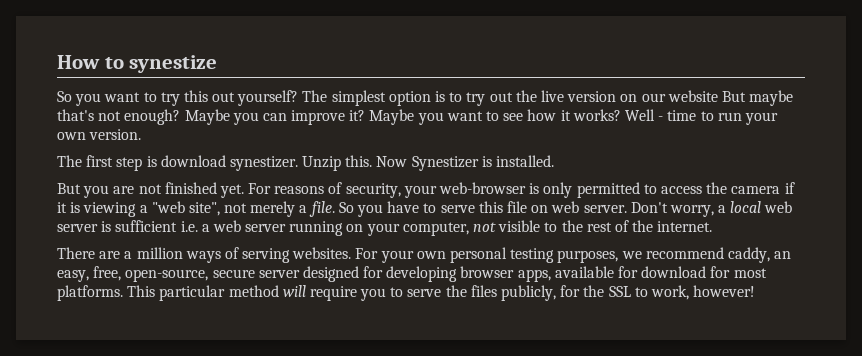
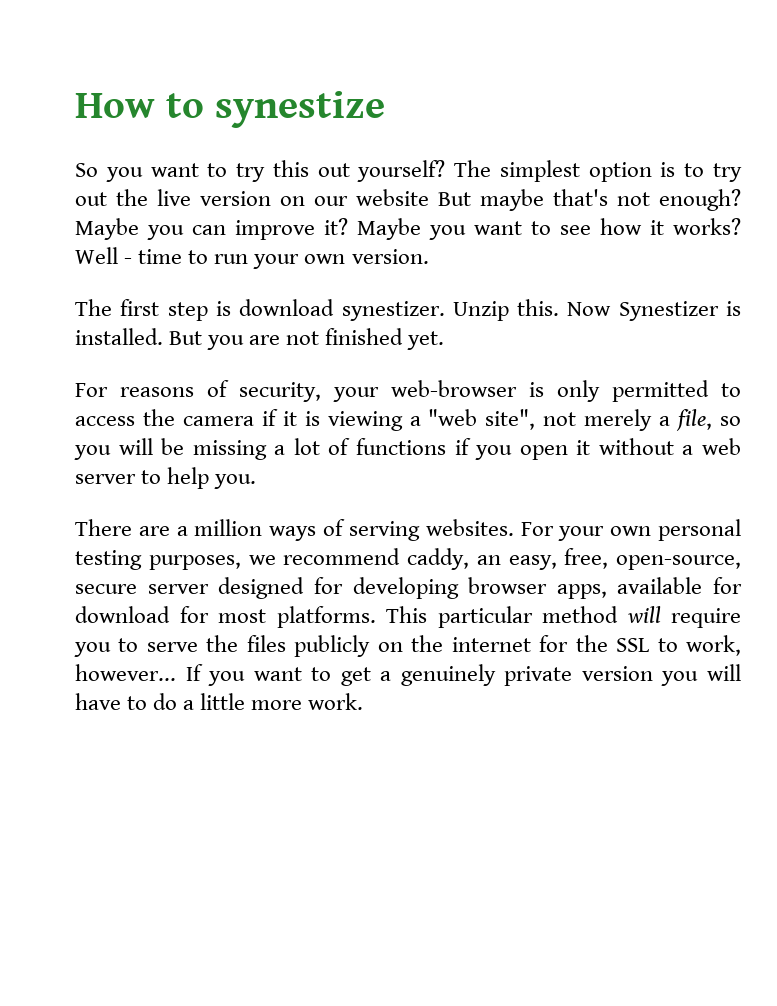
- Now Synestizer is installed.
- But you are not finished yet. For reasons of security, your web-browser is only permitted to access the camera if it is viewing a "web site", not merely a file. So you have to serve this file on web server. Don't worry, a local web server is sufficient i.e. a web server running on your computer, not visible to the rest of the internet.
+ Now Synestizer is installed. But you are not finished yet.
+ For reasons of security, your web-browser is only permitted to access the camera if it is viewing a "web site", not merely a file, so you will be missing a lot of functions if you open it without a web server to help you.
- This particular method will require you to serve the files publicly, for the SSL to work, however!
+ This particular method will require you to serve the files publicly on the internet for the SSL to work, however... If you want to get a genuinely private version you will have to do a little more work.

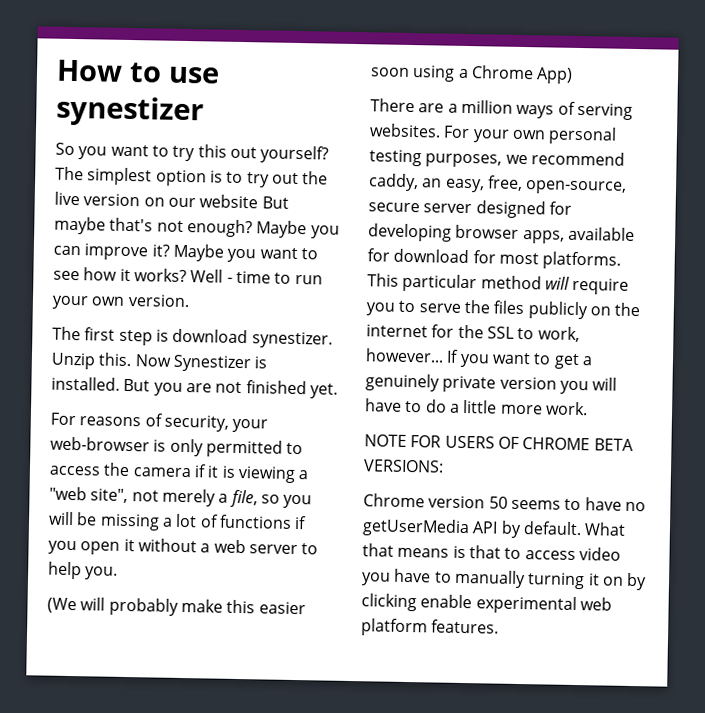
- How to synestize
+ How to use synestizer
+ (We will probably make this easier soon using a Chrome App)
+ NOTE FOR USERS OF CHROME BETA VERSIONS:
+ Chrome version 50 seems to have no getUserMedia API by default. What that means is that to access video you have to manually turning it on by clicking enable experimental web platform features.

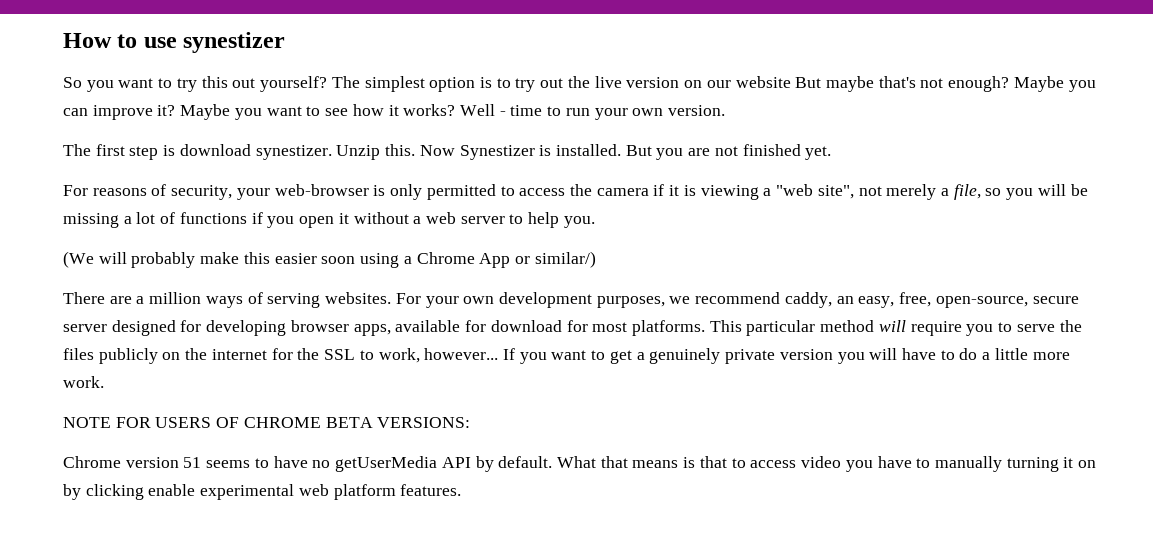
- (We will probably make this easier soon using a Chrome App)
+ (We will probably make this easier soon using a Chrome App or similar/)
- For your own personal testing purposes, we recommend caddy, an easy, free, open-source, secure server designed for developing browser apps, available for download for most platforms.
+ For your own development purposes, we recommend caddy, an easy, free, open-source, secure server designed for developing browser apps, available for download for most platforms.
- Chrome version 50 seems to have no getUserMedia API by default.
+ Chrome version 51 seems to have no getUserMedia API by default.

